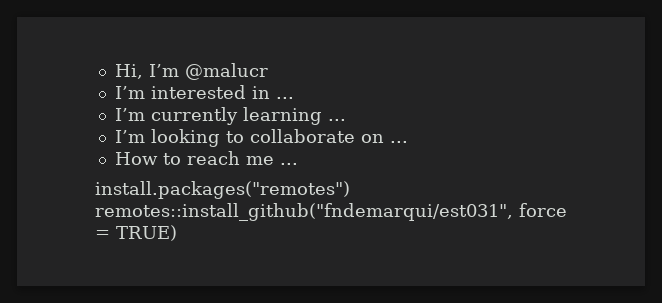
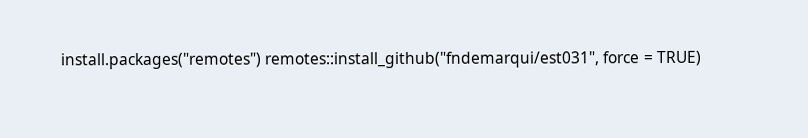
- Hi, I’m @malucr
- I’m interested in ...
- I’m currently learning ...
- I’m looking to collaborate on ...
- How to reach me ...

